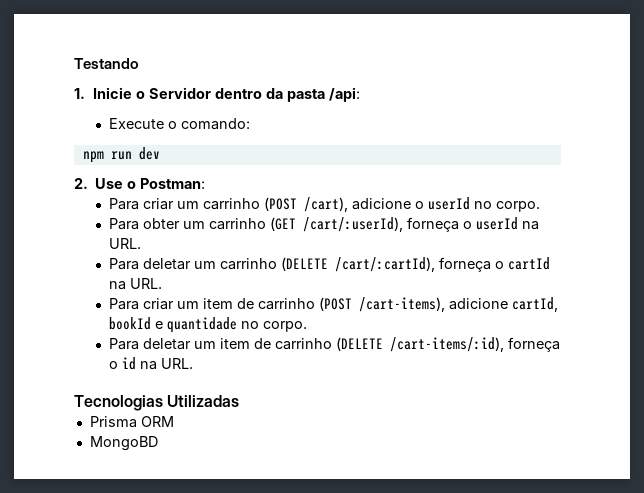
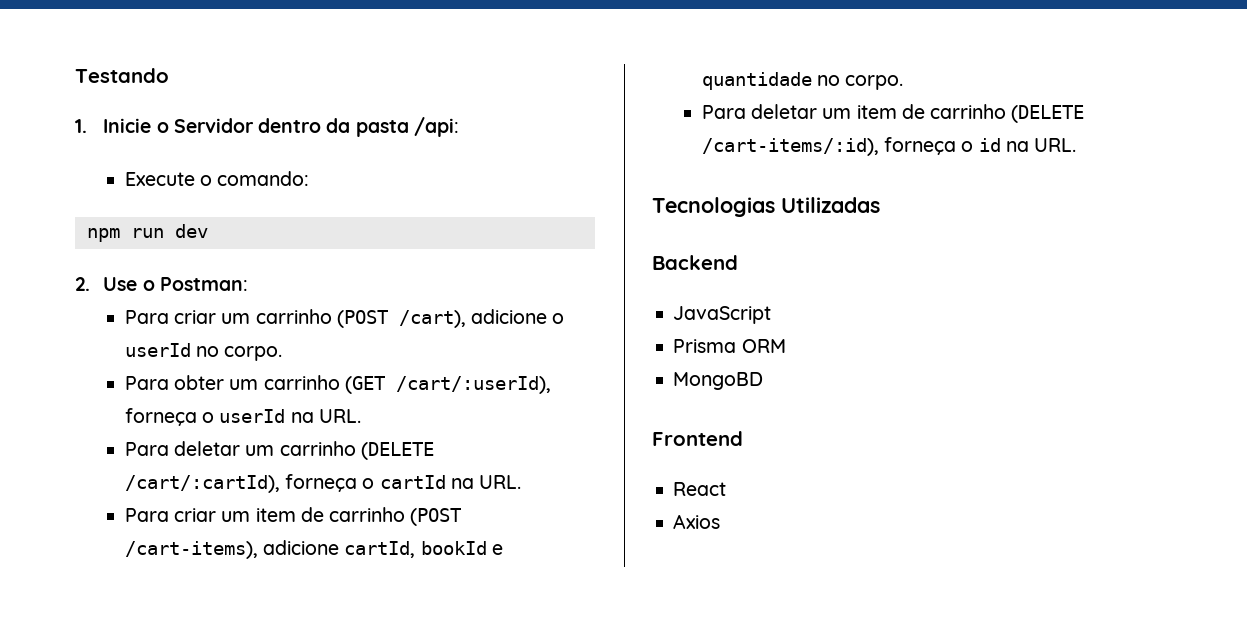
+ Backend
+ JavaScript
+ Frontend
+ React
+ Axios

